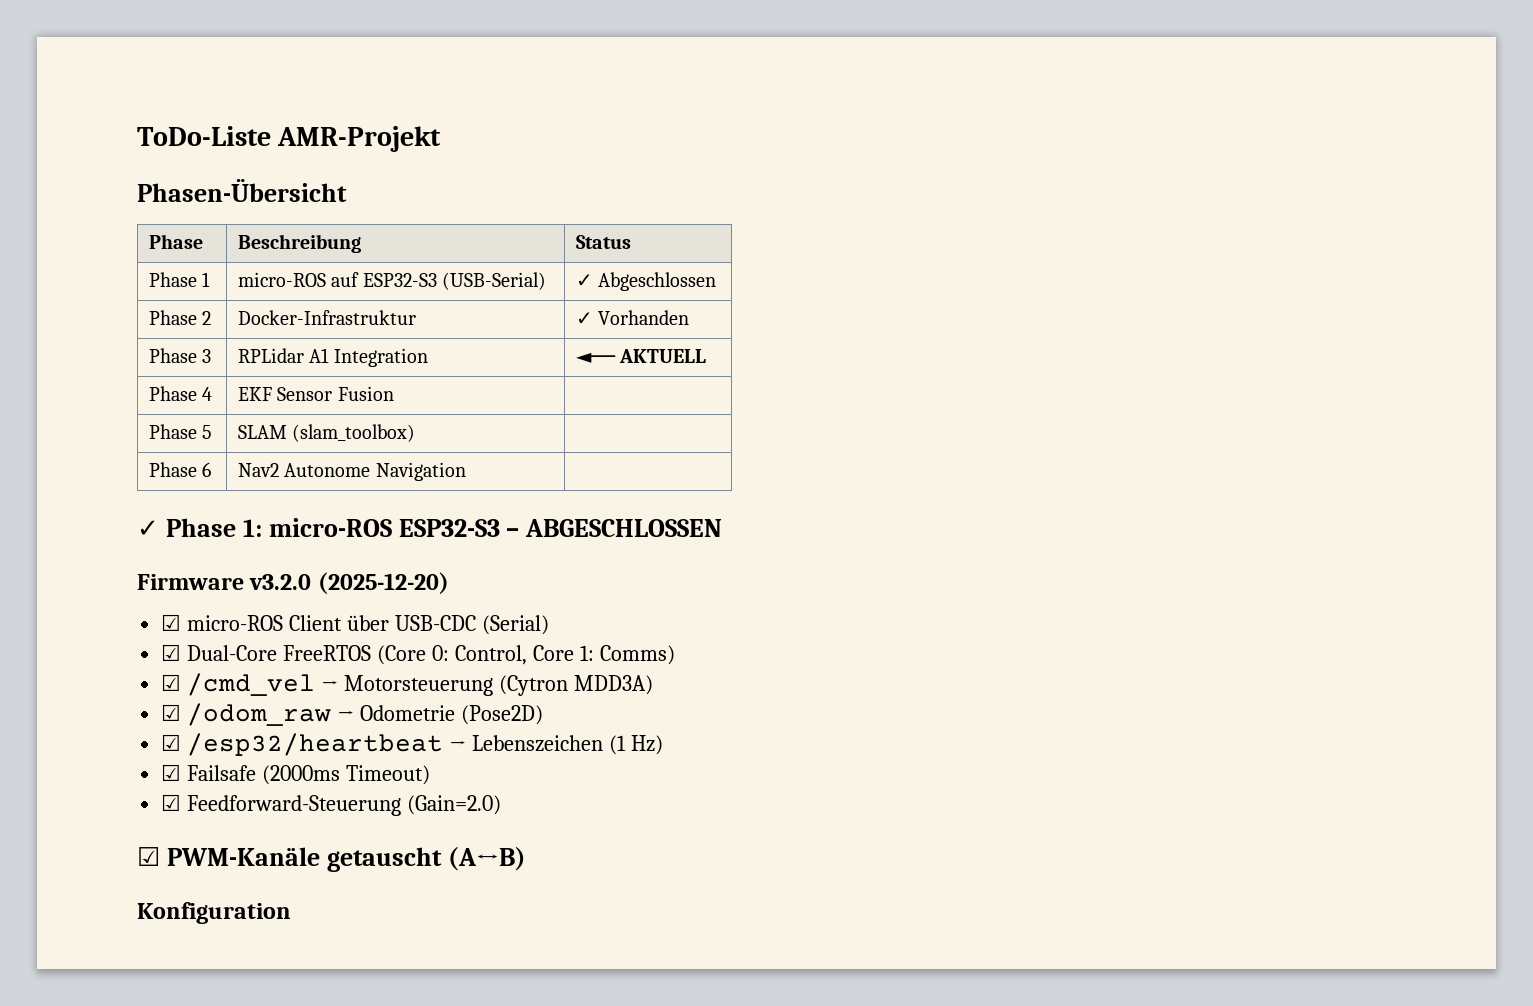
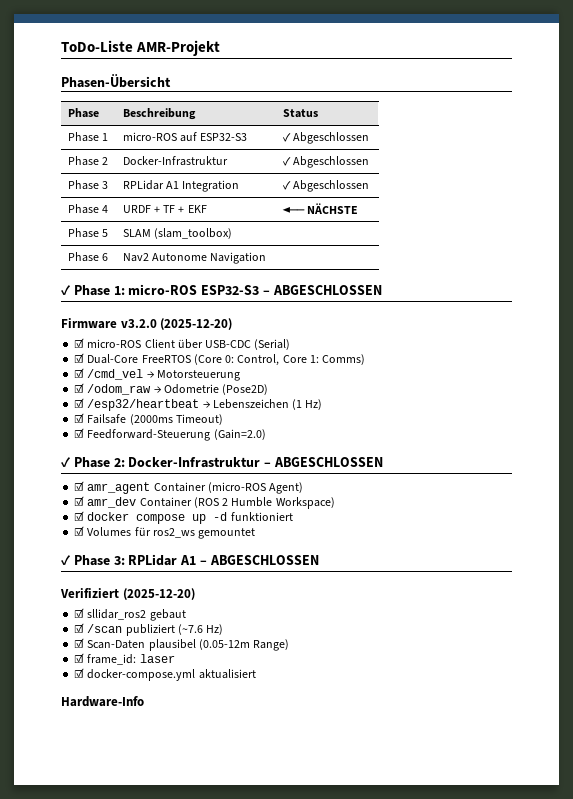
- Phase 1 | micro-ROS auf ESP32-S3 (USB-Serial) | ✓ Abgeschlossen
+ Phase 1 | micro-ROS auf ESP32-S3 | ✓ Abgeschlossen
- Phase 2 | Docker-Infrastruktur | ✓ Vorhanden
+ Phase 2 | Docker-Infrastruktur | ✓ Abgeschlossen
- Phase 3 | RPLidar A1 Integration | ◄── AKTUELL
+ Phase 3 | RPLidar A1 Integration | ✓ Abgeschlossen
- Phase 4 | EKF Sensor Fusion |
+ Phase 4 | URDF + TF + EKF | ◄── NÄCHSTE
- ☑ /cmd_vel → Motorsteuerung (Cytron MDD3A)
+ ☑ /cmd_vel → Motorsteuerung
- ☑ PWM-Kanäle getauscht (A↔B)
- Konfiguration
+ ✓ Phase 2: Docker-Infrastruktur – ABGESCHLOSSEN
+ ☑ amr_agent Container (micro-ROS Agent)
+ ☑ amr_dev Container (ROS 2 Humble Workspace)
+ ☑ docker compose up -d funktioniert
+ ☑ Volumes für ros2_ws gemountet
+ ✓ Phase 3: RPLidar A1 – ABGESCHLOSSEN
+ Verifiziert (2025-12-20)
+ ☑ sllidar_ros2 gebaut
+ ☑ /scan publiziert (~7.6 Hz)
+ ☑ Scan-Daten plausibel (0.05-12m Range)
+ ☑ frame_id: laser
+ ☑ docker-compose.yml aktualisiert
+ Hardware-Info

